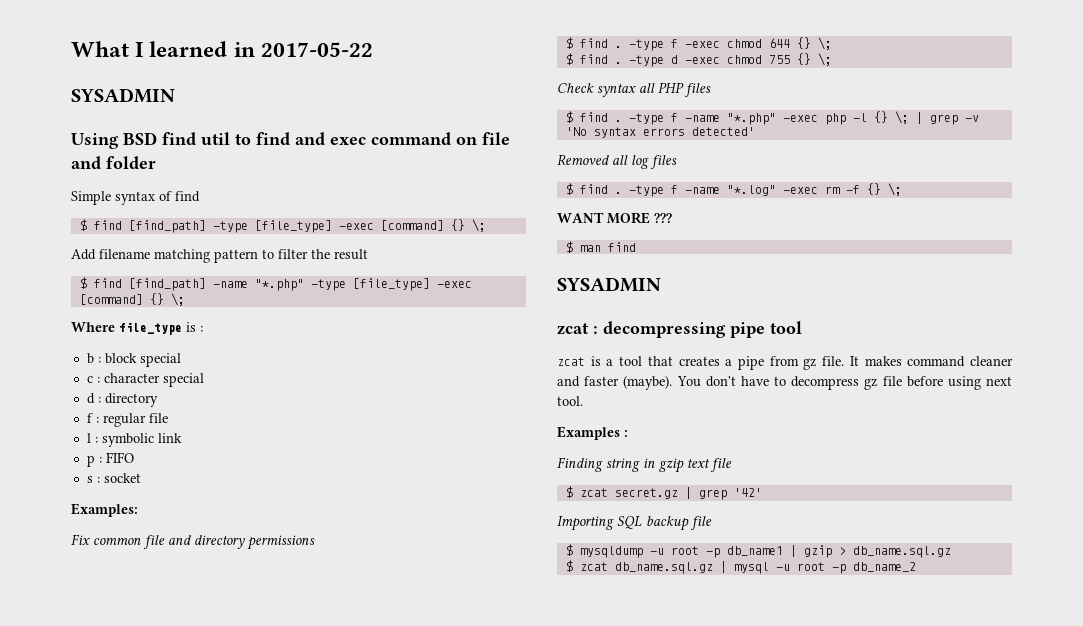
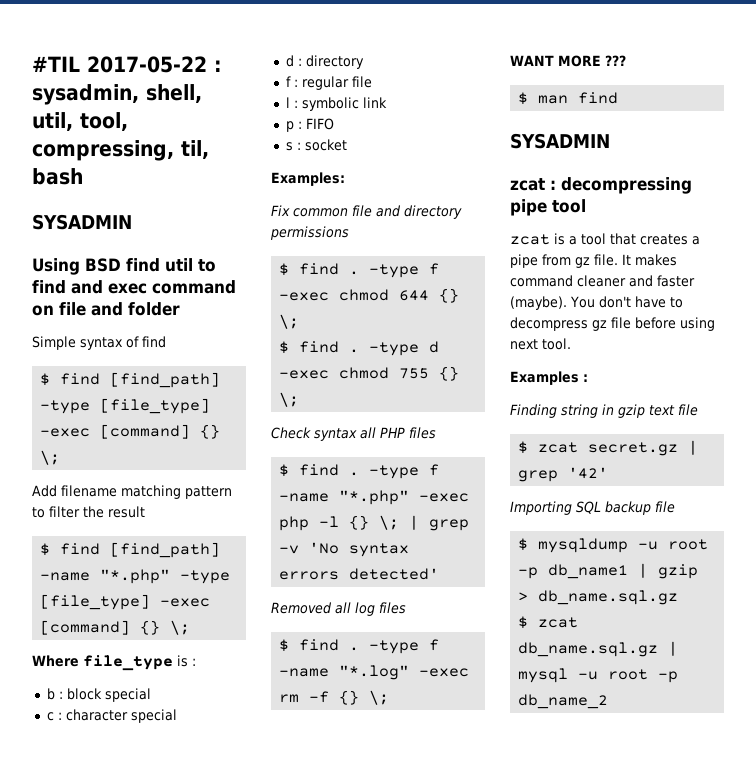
- What I learned in 2017-05-22
+ #TIL 2017-05-22 : sysadmin, shell, util, tool, compressing, til, bash

